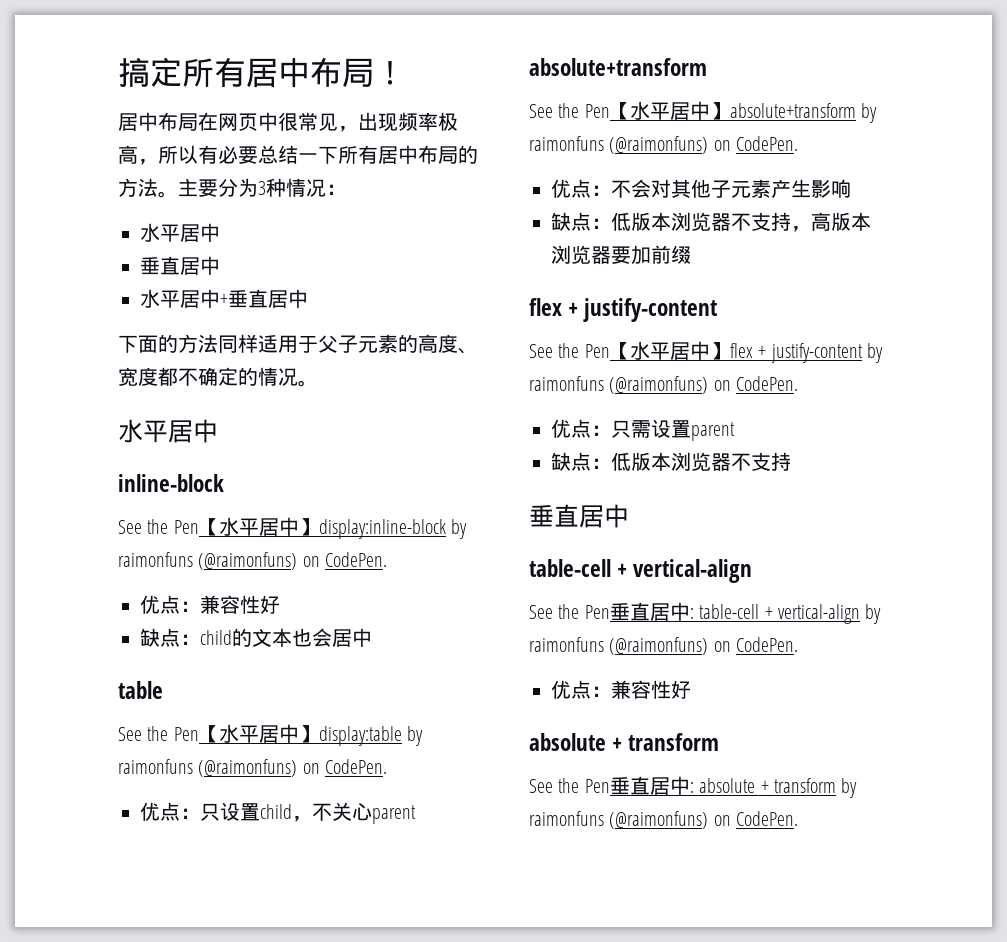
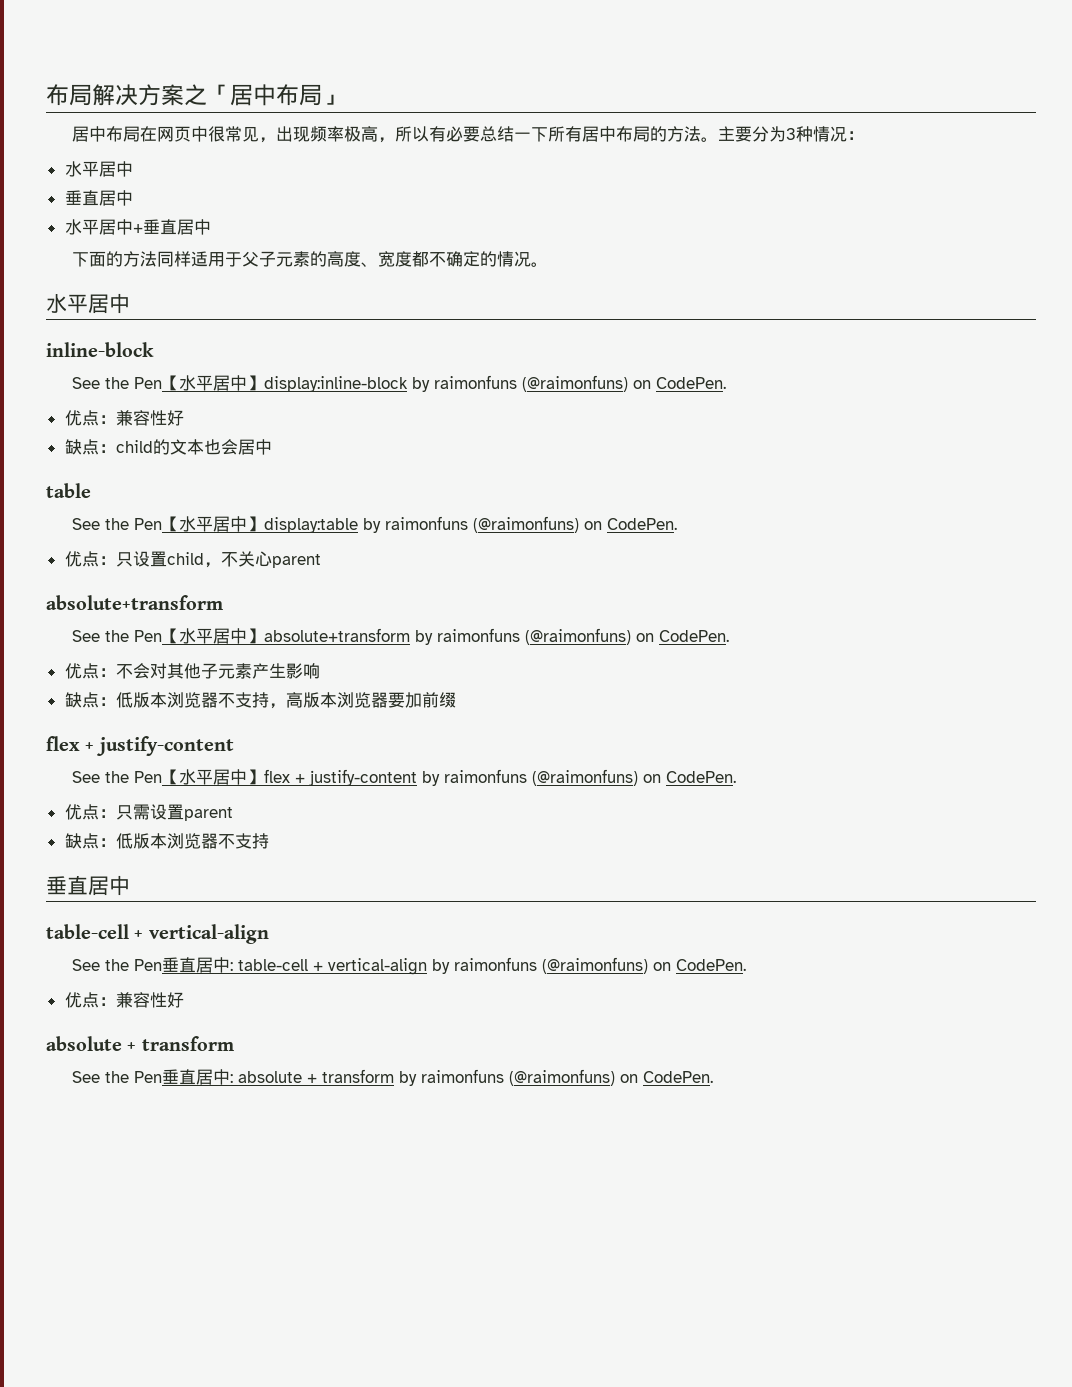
- 搞定所有居中布局！
+ 布局解决方案之「居中布局」

